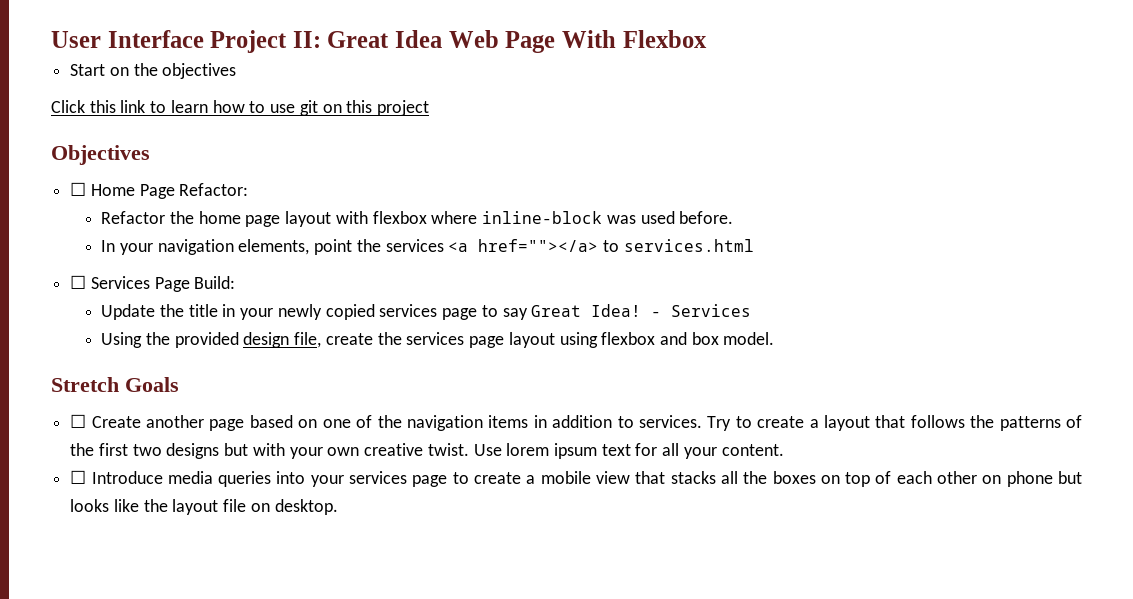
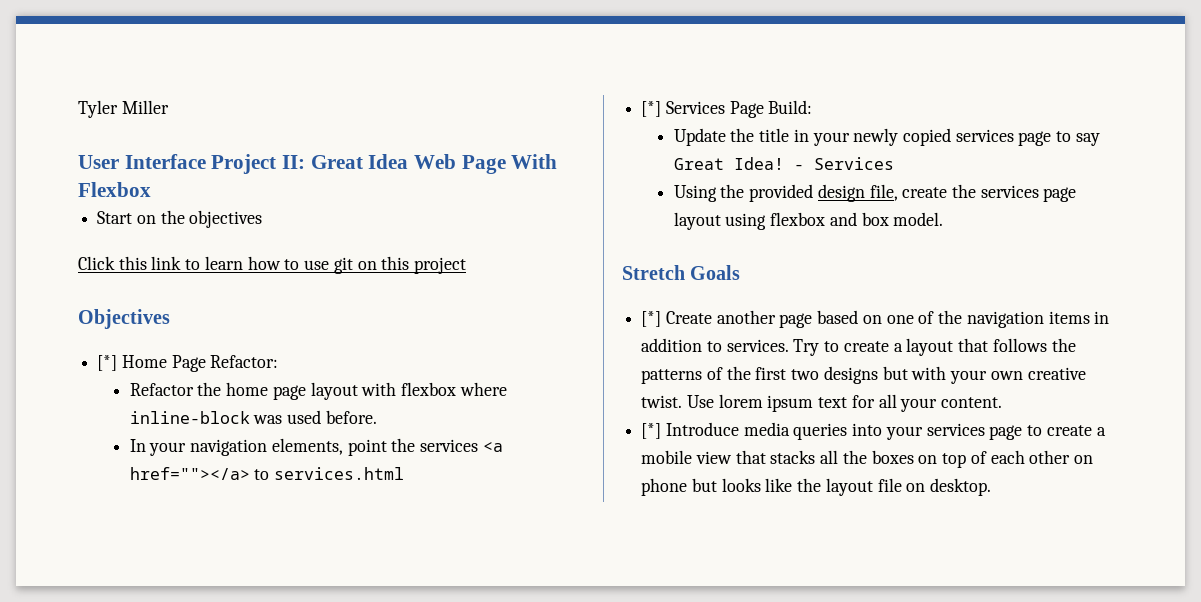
+ Tyler Miller
- ☐ Home Page Refactor:
+ [*] Home Page Refactor:
- ☐ Services Page Build:
+ [*] Services Page Build:
- ☐ Create another page based on one of the navigation items in addition to services.
+ [*] Create another page based on one of the navigation items in addition to services.
- ☐ Introduce media queries into your services page to create a mobile view that stacks all the boxes on top of each other on phone but looks like the layout file on desktop.
+ [*] Introduce media queries into your services page to create a mobile view that stacks all the boxes on top of each other on phone but looks like the layout file on desktop.

